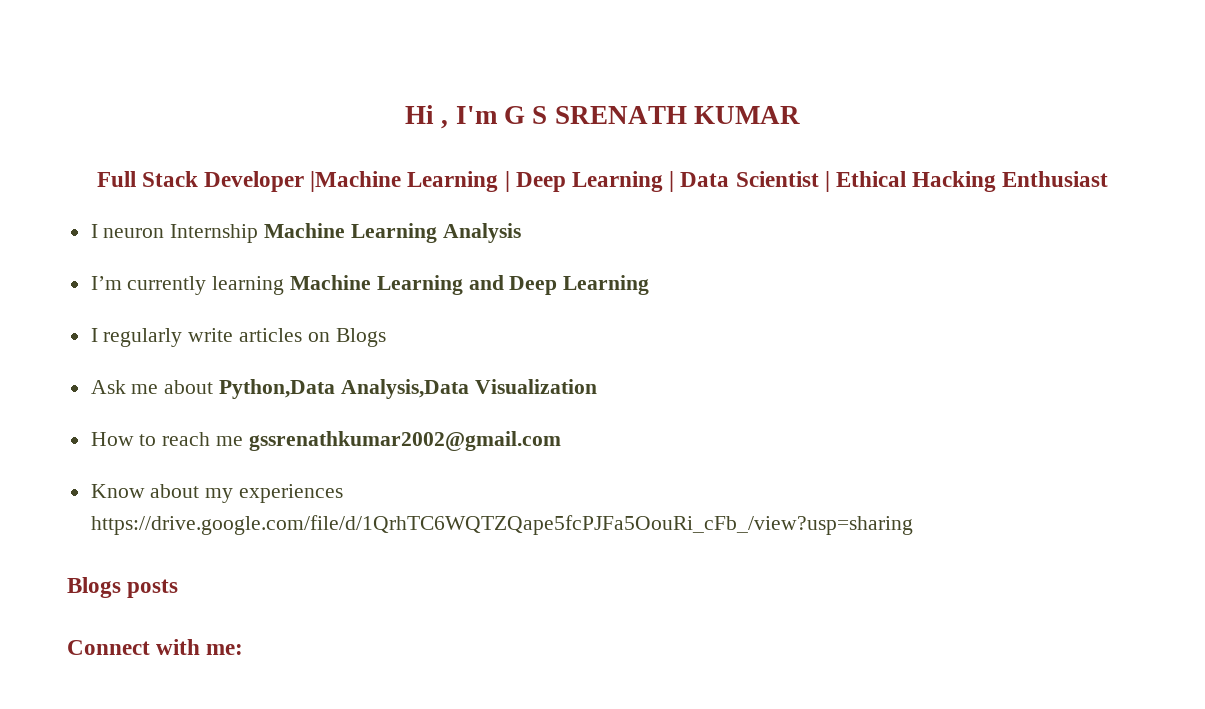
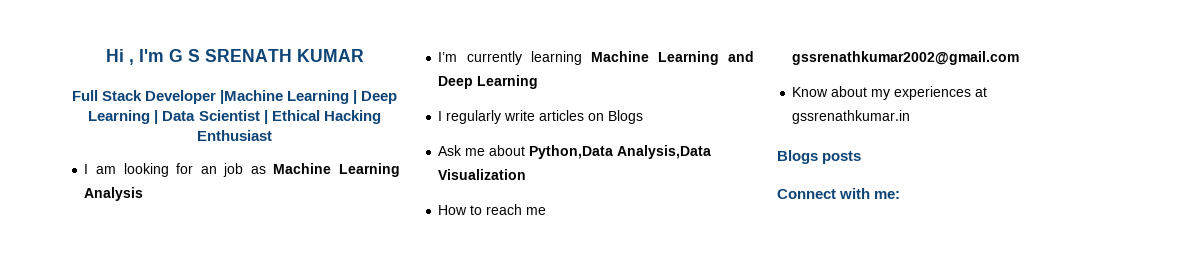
- I neuron Internship Machine Learning Analysis
+ I am looking for an job as Machine Learning Analysis
- Know about my experiences https://drive.google.com/file/d/1QrhTC6WQTZQape5fcPJFa5OouRi_cFb_/view?usp=sharing
+ Know about my experiences at gssrenathkumar.in

